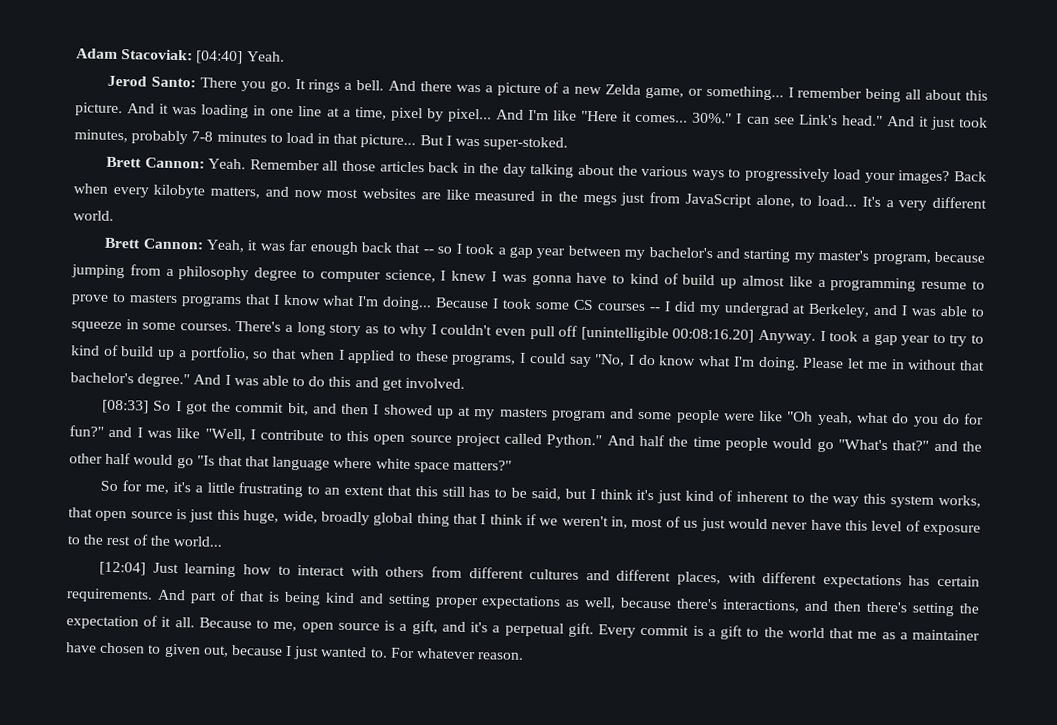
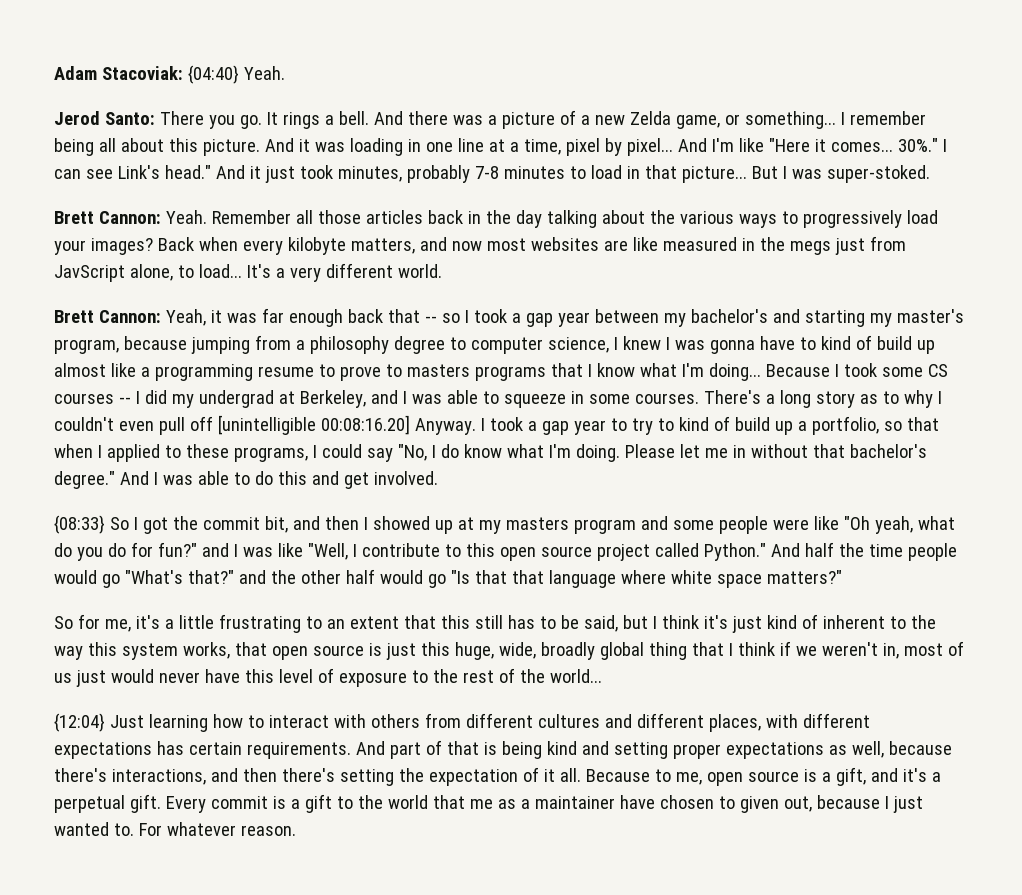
- Adam Stacoviak: [04:40] Yeah.
+ Adam Stacoviak: {04:40} Yeah.
- Back when every kilobyte matters, and now most websites are like measured in the megs just from JavaScript alone, to load...
+ Back when every kilobyte matters, and now most websites are like measured in the megs just from JavScript alone, to load...
- [08:33] So I got the commit bit, and then I showed up at my masters program and some people were like "Oh yeah, what do you do for fun?" and I was like "Well, I contribute to this open source project called Python."
+ {08:33} So I got the commit bit, and then I showed up at my masters program and some people were like "Oh yeah, what do you do for fun?" and I was like "Well, I contribute to this open source project called Python."
- [12:04] Just learning how to interact with others from different cultures and different places, with different expectations has certain requirements.
+ {12:04} Just learning how to interact with others from different cultures and different places, with different expectations has certain requirements.

